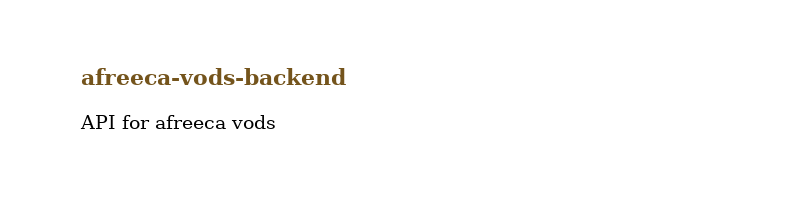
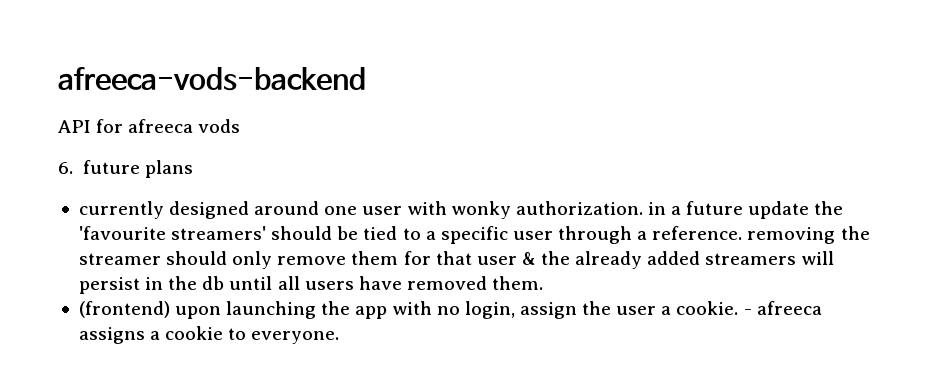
+ 6. future plans
+ currently designed around one user with wonky authorization. in a future update the 'favourite streamers' should be tied to a specific user through a reference. removing the streamer should only remove them for that user & the already added streamers will persist in the db until all users have removed them.
+ (frontend) upon launching the app with no login, assign the user a cookie. - afreeca assigns a cookie to everyone.

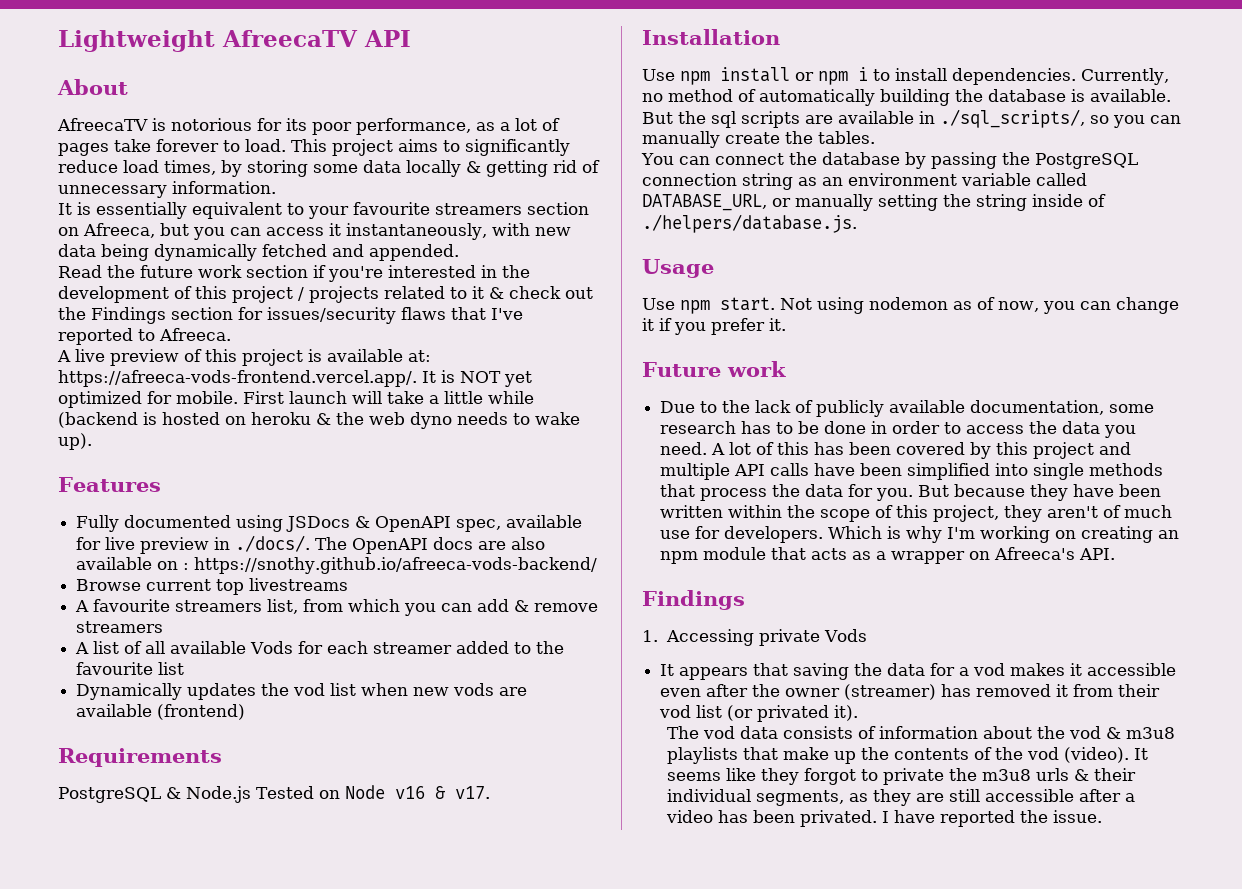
- afreeca-vods-backend
- API for afreeca vods
- 6. future plans
- currently designed around one user with wonky authorization. in a future update the 'favourite streamers' should be tied to a specific user through a reference. removing the streamer should only remove them for that user & the already added streamers will persist in the db until all users have removed them.
- (frontend) upon launching the app with no login, assign the user a cookie. - afreeca assigns a cookie to everyone.
+ Lightweight AfreecaTV API
+ About
+ AfreecaTV is notorious for its poor performance, as a lot of pages take forever to load. This project aims to significantly reduce load times, by storing some data locally & getting rid of unnecessary information.
+ It is essentially equivalent to your favourite streamers section on Afreeca, but you can access it instantaneously, with new data being dynamically fetched and appended.
+ Read the future work section if you're interested in the development of this project / projects related to it & check out the Findings section for issues/security flaws that I've reported to Afreeca.
+ A live preview of this project is available at: https://afreeca-vods-frontend.vercel.app/. It is NOT yet optimized for mobile. First launch will take a little while (backend is hosted on heroku & the web dyno needs to wake up).
+ Features
+ Fully documented using JSDocs & OpenAPI spec, available for live preview in ./docs/. The OpenAPI docs are also available on : https://snothy.github.io/afreeca-vods-backend/
+ Browse current top livestreams
+ A favourite streamers list, from which you can add & remove streamers
+ A list of all available Vods for each streamer added to the favourite list
+ Dynamically updates the vod list when new vods are available (frontend)
+ Requirements
+ PostgreSQL & Node.js Tested on Node v16 & v17.
+ Installation
+ Use npm install or npm i to install dependencies. Currently, no method of automatically building the database is available. But the sql scripts are available in ./sql_scripts/, so you can manually create the tables.
+ You can connect the database by passing the PostgreSQL connection string as an environment variable called DATABASE_URL, or manually setting the string inside of ./helpers/database.js.
+ Usage
+ Use npm start. Not using nodemon as of now, you can change it if you prefer it.
+ Future work
+ Due to the lack of publicly available documentation, some research has to be done in order to access the data you need. A lot of this has been covered by this project and multiple API calls have been simplified into single methods that process the data for you. But because they have been written within the scope of this project, they aren't of much use for developers. Which is why I'm working on creating an npm module that acts as a wrapper on Afreeca's API.
+ Findings
+ 1. Accessing private Vods
+ It appears that saving the data for a vod makes it accessible even after the owner (streamer) has removed it from their vod list (or privated it).
+ The vod data consists of information about the vod & m3u8 playlists that make up the contents of the vod (video). It seems like they forgot to private the m3u8 urls & their individual segments, as they are still accessible after a video has been privated. I have reported the issue.

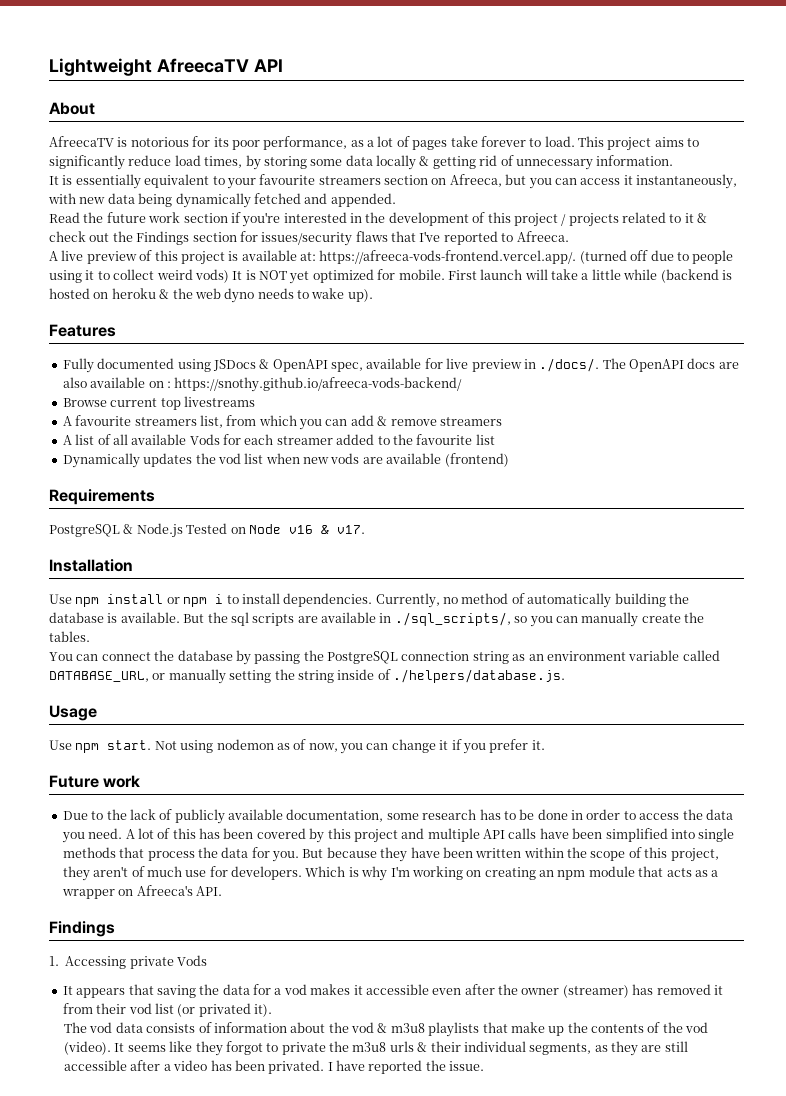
- A live preview of this project is available at: https://afreeca-vods-frontend.vercel.app/. It is NOT yet optimized for mobile.
+ A live preview of this project is available at: https://afreeca-vods-frontend.vercel.app/. (turned off due to people using it to collect weird vods) It is NOT yet optimized for mobile.

